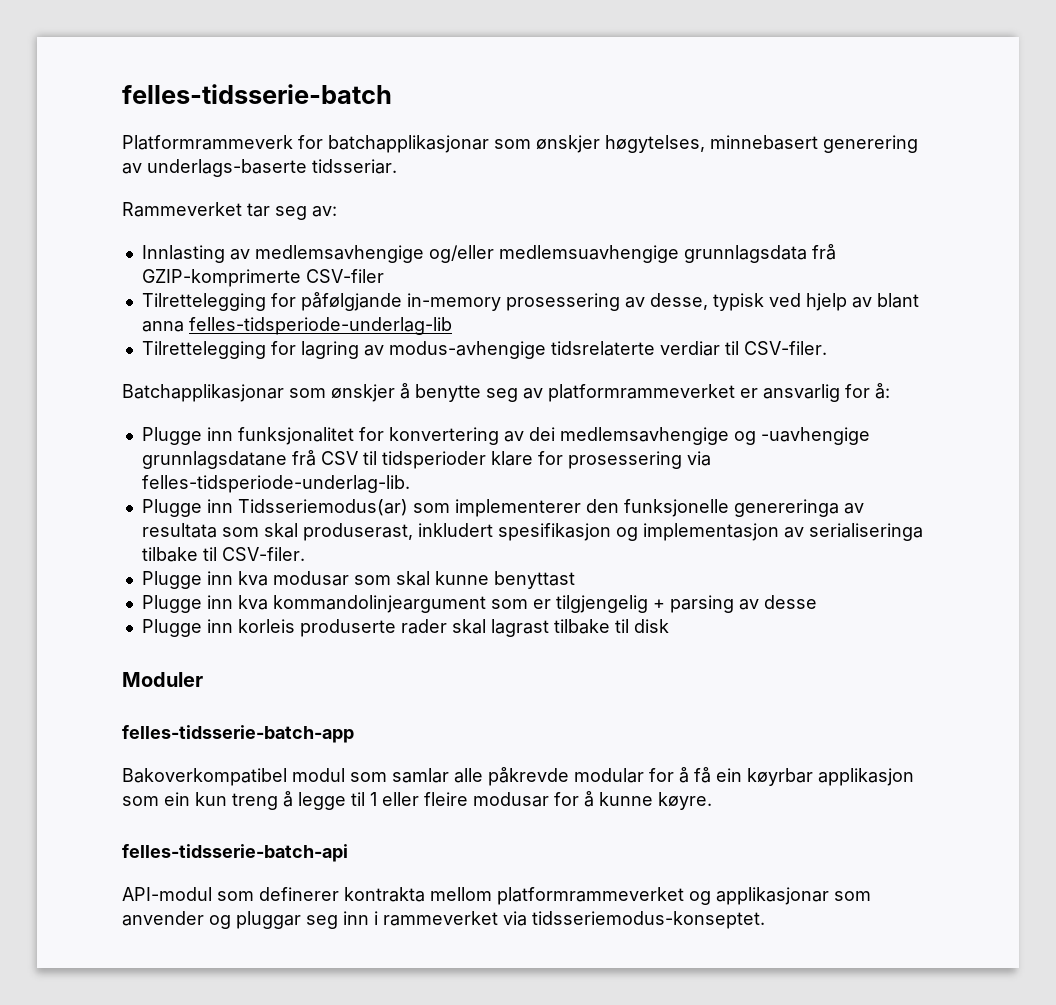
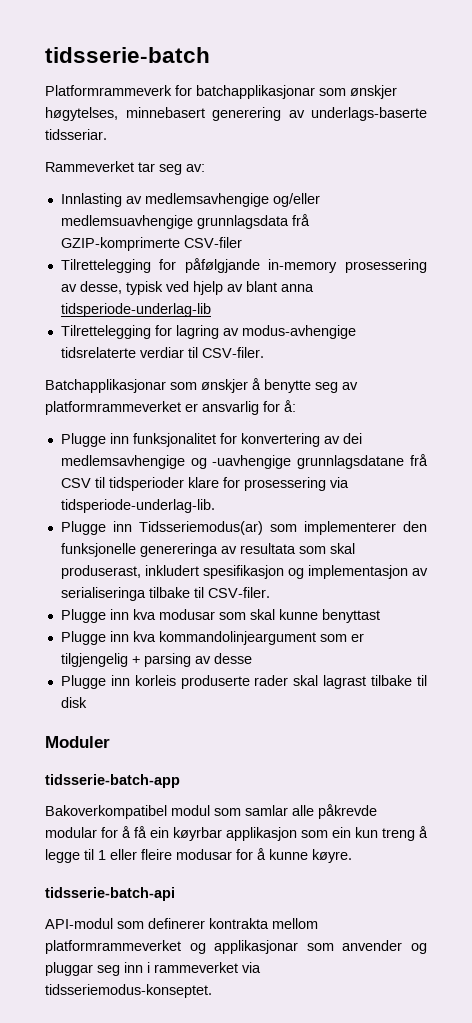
- felles-tidsserie-batch
+ tidsserie-batch
- Tilrettelegging for påfølgjande in-memory prosessering av desse, typisk ved hjelp av blant anna felles-tidsperiode-underlag-lib
+ Tilrettelegging for påfølgjande in-memory prosessering av desse, typisk ved hjelp av blant anna tidsperiode-underlag-lib
- Plugge inn funksjonalitet for konvertering av dei medlemsavhengige og -uavhengige grunnlagsdatane frå CSV til tidsperioder klare for prosessering via felles-tidsperiode-underlag-lib.
+ Plugge inn funksjonalitet for konvertering av dei medlemsavhengige og -uavhengige grunnlagsdatane frå CSV til tidsperioder klare for prosessering via tidsperiode-underlag-lib.
- felles-tidsserie-batch-app
+ tidsserie-batch-app
- felles-tidsserie-batch-api
+ tidsserie-batch-api

